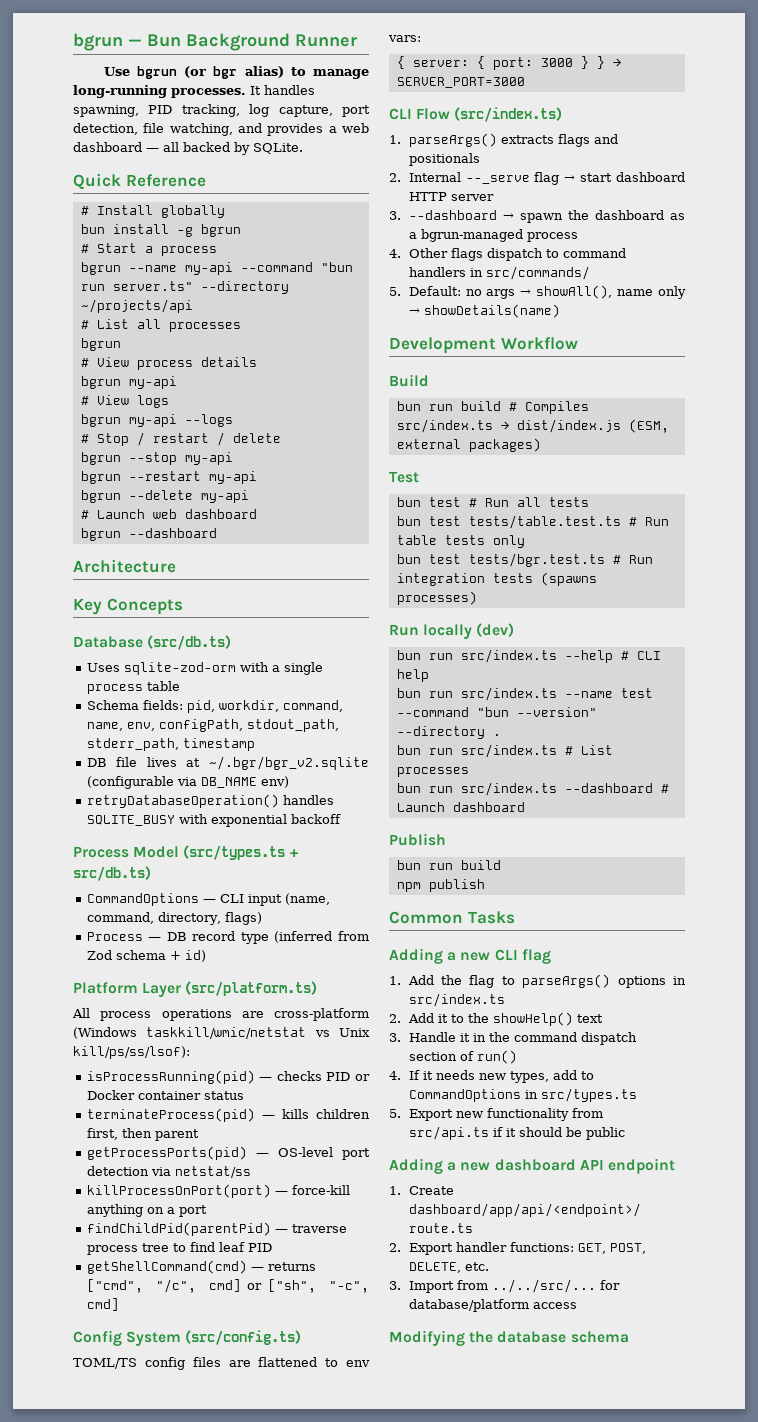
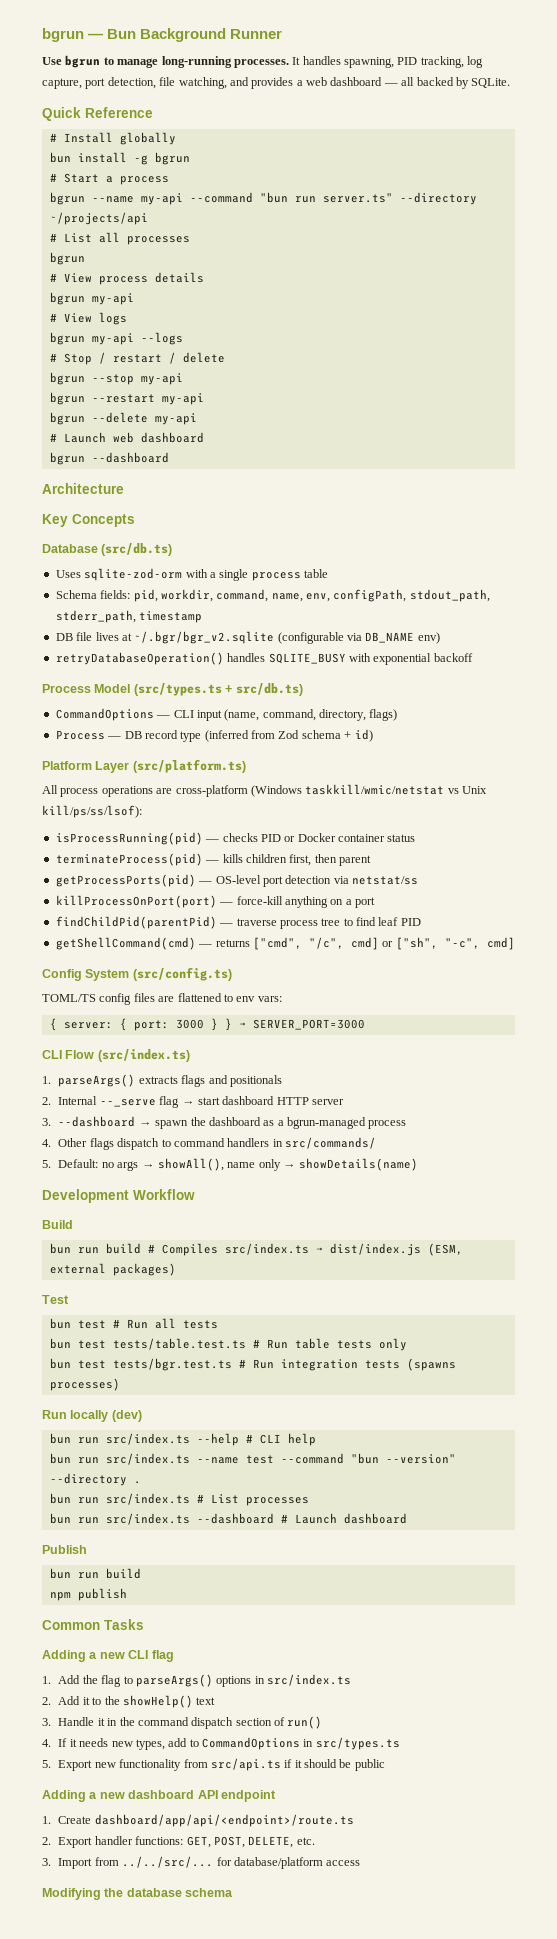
- Use bgrun (or bgr alias) to manage long-running processes.
+ Use bgrun to manage long-running processes.

